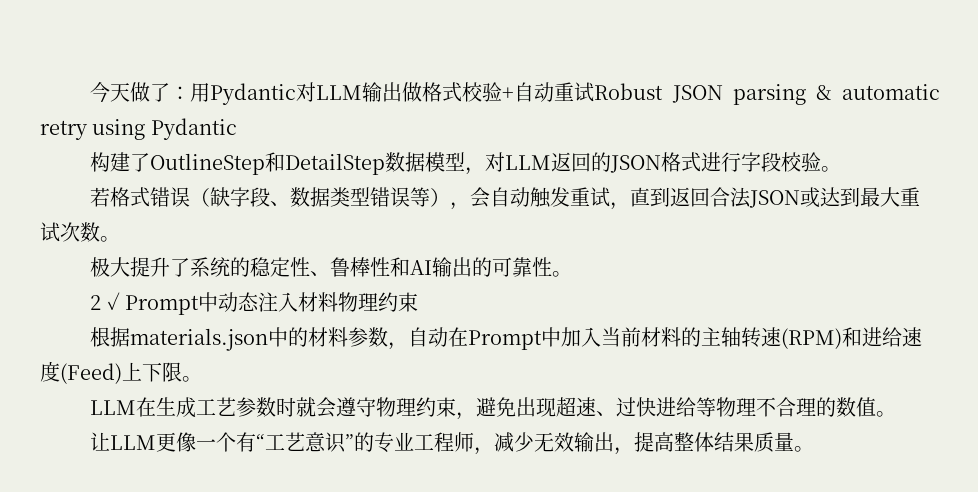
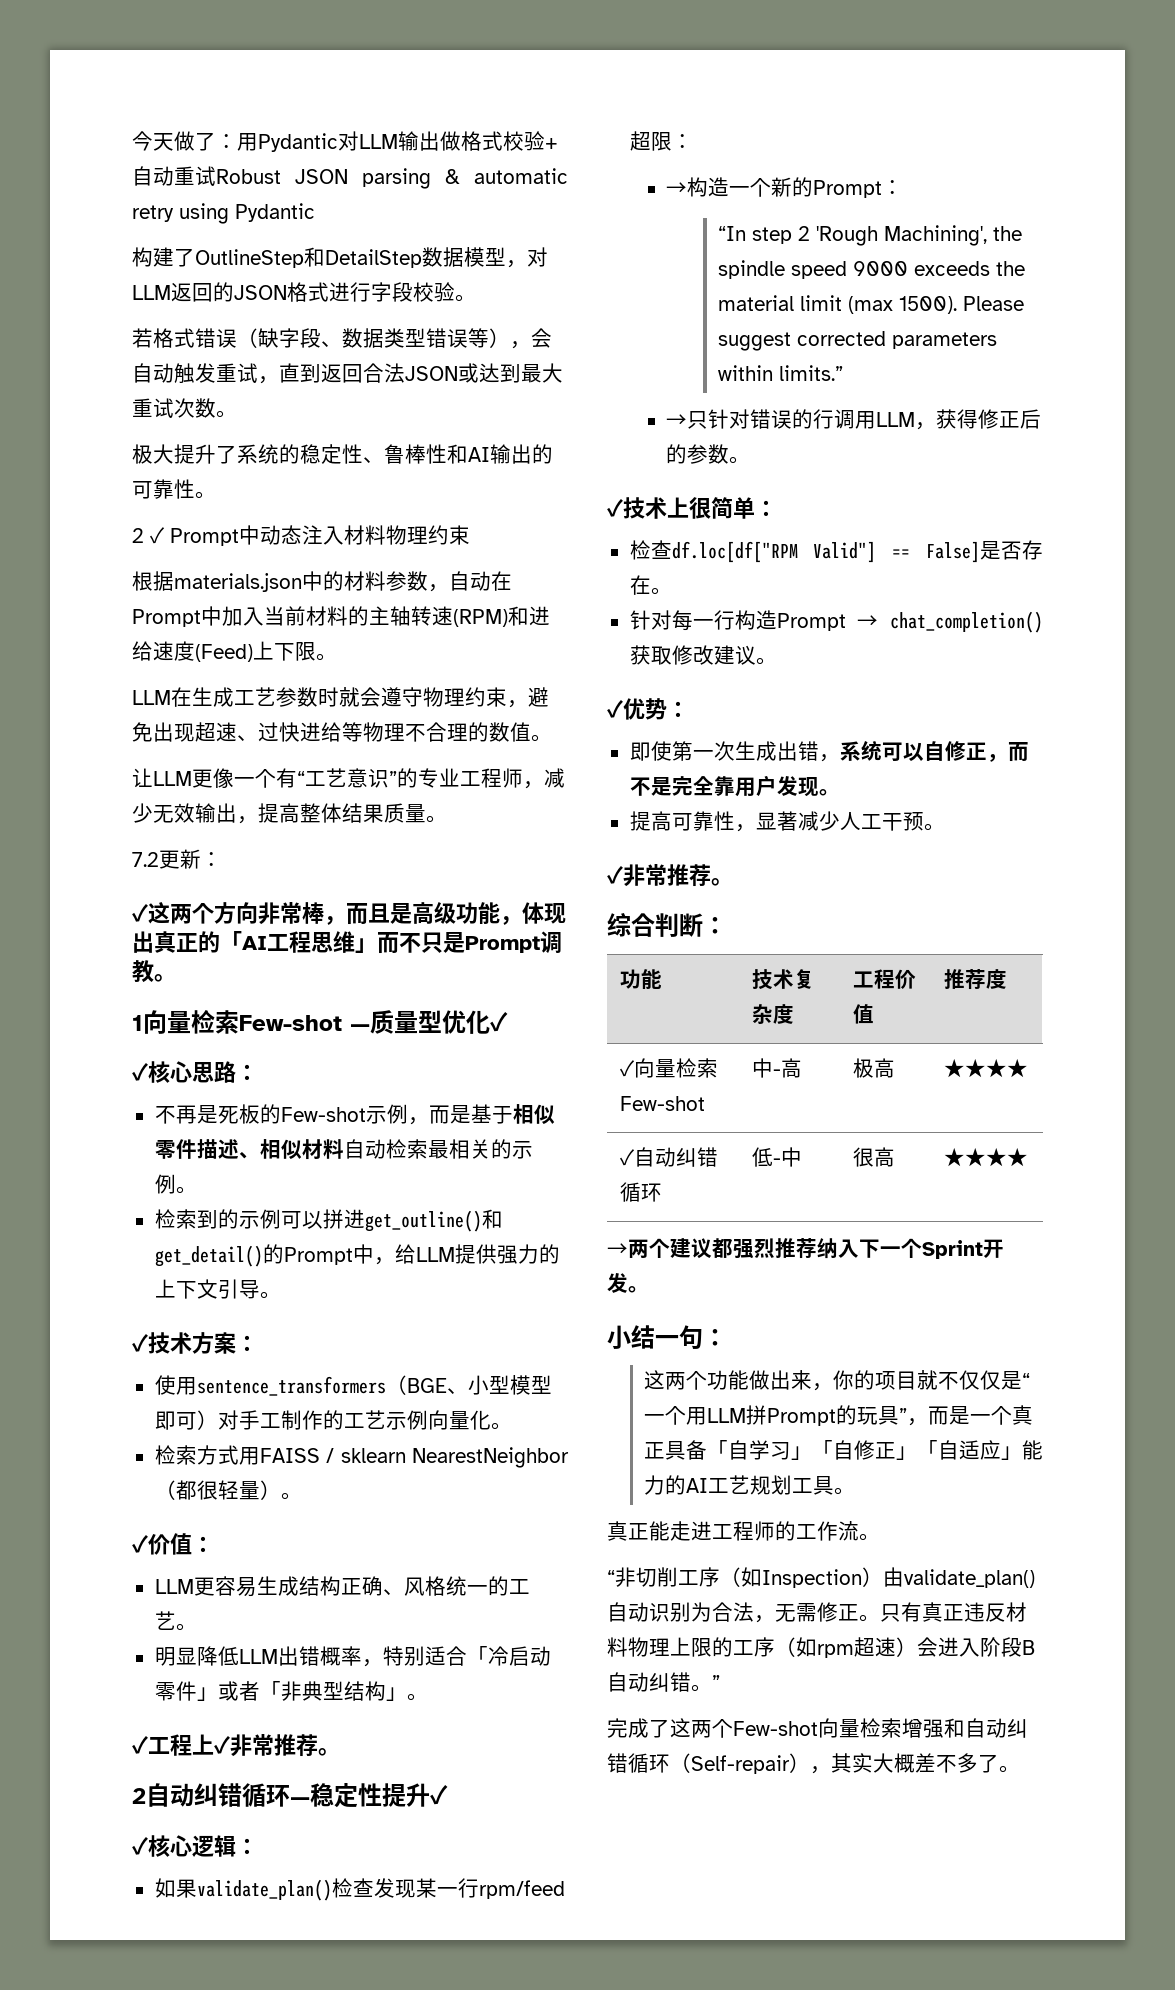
+ 7.2更新：
+ ✓这两个方向非常棒，而且是高级功能，体现出真正的「AI工程思维」而不只是Prompt调教。
+ 1向量检索Few-shot —质量型优化✓
+ ✓核心思路：
+ 不再是死板的Few-shot示例，而是基于相似零件描述、相似材料自动检索最相关的示例。
+ 检索到的示例可以拼进get_outline()和get_detail()的Prompt中，给LLM提供强力的上下文引导。
+ ✓技术方案：
+ 使用sentence_transformers（BGE、小型模型即可）对手工制作的工艺示例向量化。
+ 检索方式用FAISS / sklearn NearestNeighbor（都很轻量）。
+ ✓价值：
+ LLM更容易生成结构正确、风格统一的工艺。
+ 明显降低LLM出错概率，特别适合「冷启动零件」或者「非典型结构」。
+ ✓工程上✓非常推荐。
+ 2自动纠错循环—稳定性提升✓
+ ✓核心逻辑：
+ 如果validate_plan()检查发现某一行rpm/feed超限：
+ →构造一个新的Prompt：
+ “In step 2 'Rough Machining', the spindle speed 9000 exceeds the material limit (max 1500). Please suggest corrected parameters within limits.”
+ →只针对错误的行调用LLM，获得修正后的参数。
+ ✓技术上很简单：
+ 检查df.loc[df["RPM Valid"] == False]是否存在。
+ 针对每一行构造Prompt → chat_completion()获取修改建议。
+ ✓优势：
+ 即使第一次生成出错，系统可以自修正，而不是完全靠用户发现。
+ 提高可靠性，显著减少人工干预。
+ ✓非常推荐。
+ 综合判断：
+ 功能 | 技术复杂度 | 工程价值 | 推荐度
+ ✓向量检索Few-shot | 中-高 | 极高 | ★★★★
+ ✓自动纠错循环 | 低-中 | 很高 | ★★★★
+ →两个建议都强烈推荐纳入下一个Sprint开发。
+ 小结一句：
+ 这两个功能做出来，你的项目就不仅仅是“一个用LLM拼Prompt的玩具”，而是一个真正具备「自学习」「自修正」「自适应」能力的AI工艺规划工具。
+ 真正能走进工程师的工作流。
+ “非切削工序（如Inspection）由validate_plan()自动识别为合法，无需修正。只有真正违反材料物理上限的工序（如rpm超速）会进入阶段B自动纠错。”
+ 完成了这两个Few-shot向量检索增强和自动纠错循环（Self-repair），其实大概差不多了。

